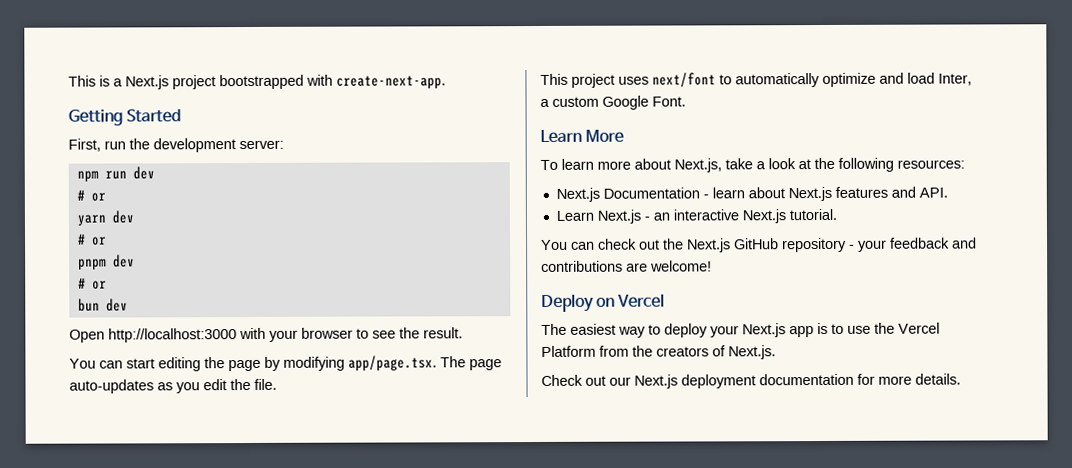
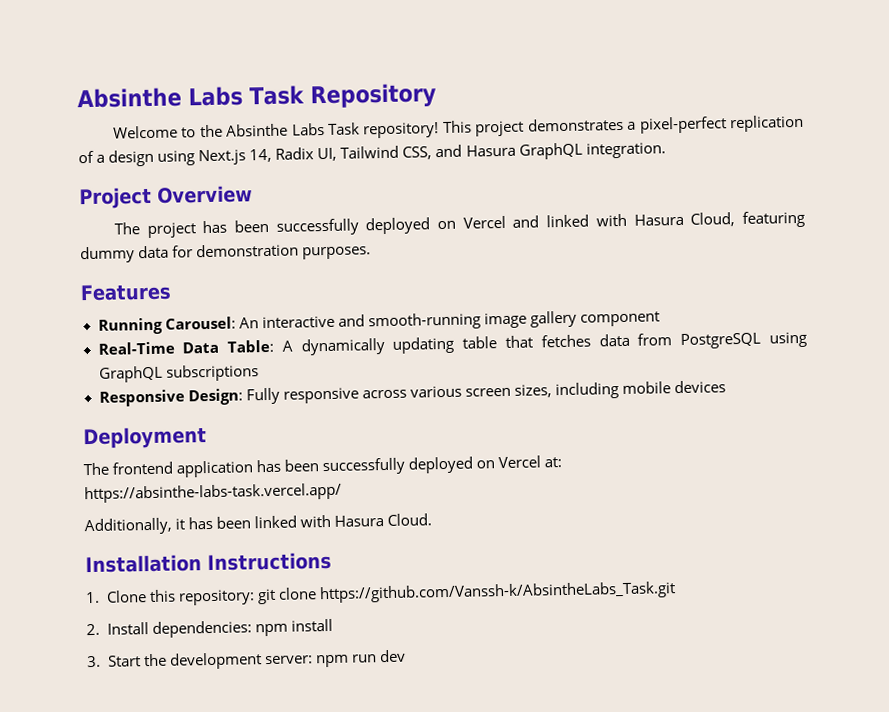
- This is a Next.js project bootstrapped with create-next-app.
- Getting Started
- First, run the development server:
- npm run dev
- # or
- yarn dev
- # or
- pnpm dev
- # or
- bun dev
- Open http://localhost:3000 with your browser to see the result.
- You can start editing the page by modifying app/page.tsx. The page auto-updates as you edit the file.
- This project uses next/font to automatically optimize and load Inter, a custom Google Font.
- Learn More
- To learn more about Next.js, take a look at the following resources:
- Next.js Documentation - learn about Next.js features and API.
- Learn Next.js - an interactive Next.js tutorial.
- You can check out the Next.js GitHub repository - your feedback and contributions are welcome!
- Deploy on Vercel
- The easiest way to deploy your Next.js app is to use the Vercel Platform from the creators of Next.js.
- Check out our Next.js deployment documentation for more details.
+ Absinthe Labs Task Repository
+ Welcome to the Absinthe Labs Task repository! This project demonstrates a pixel-perfect replication of a design using Next.js 14, Radix UI, Tailwind CSS, and Hasura GraphQL integration.
+ Project Overview
+ The project has been successfully deployed on Vercel and linked with Hasura Cloud, featuring dummy data for demonstration purposes.
+ Features
+ Running Carousel: An interactive and smooth-running image gallery component
+ Real-Time Data Table: A dynamically updating table that fetches data from PostgreSQL using GraphQL subscriptions
+ Responsive Design: Fully responsive across various screen sizes, including mobile devices
+ Deployment
+ The frontend application has been successfully deployed on Vercel at: https://absinthe-labs-task.vercel.app/
+ Additionally, it has been linked with Hasura Cloud.
+ Installation Instructions
+ 1. Clone this repository: git clone https://github.com/Vanssh-k/AbsintheLabs_Task.git
+ 2. Install dependencies: npm install
+ 3. Start the development server: npm run dev

